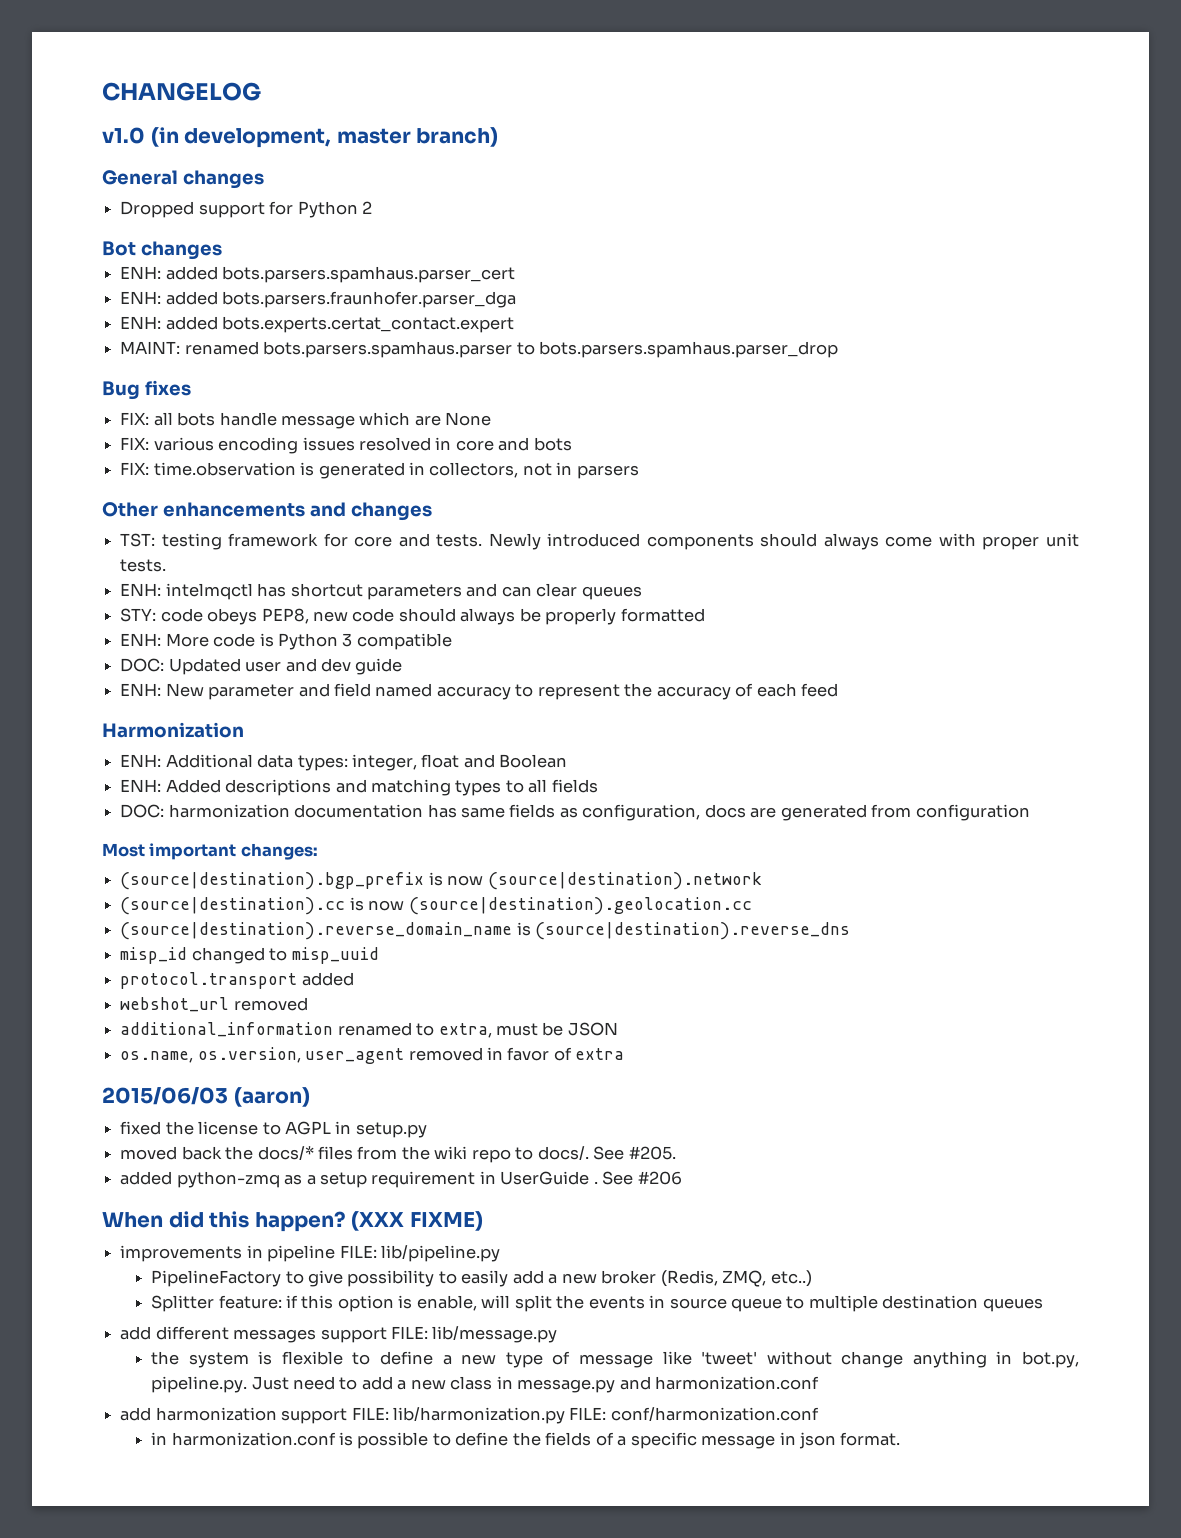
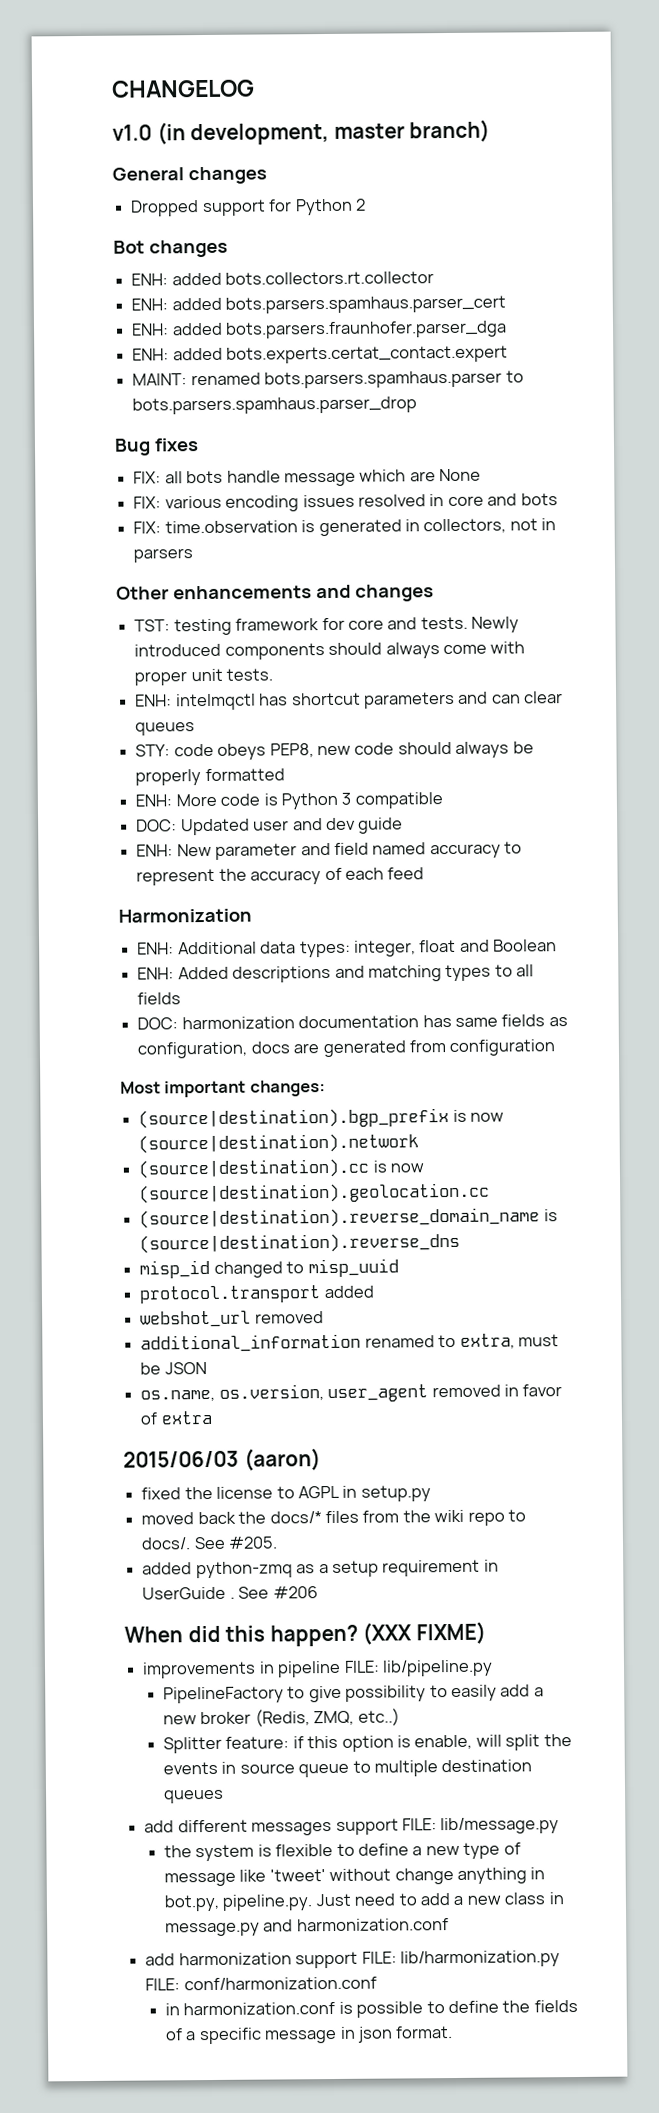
+ ENH: added bots.collectors.rt.collector

